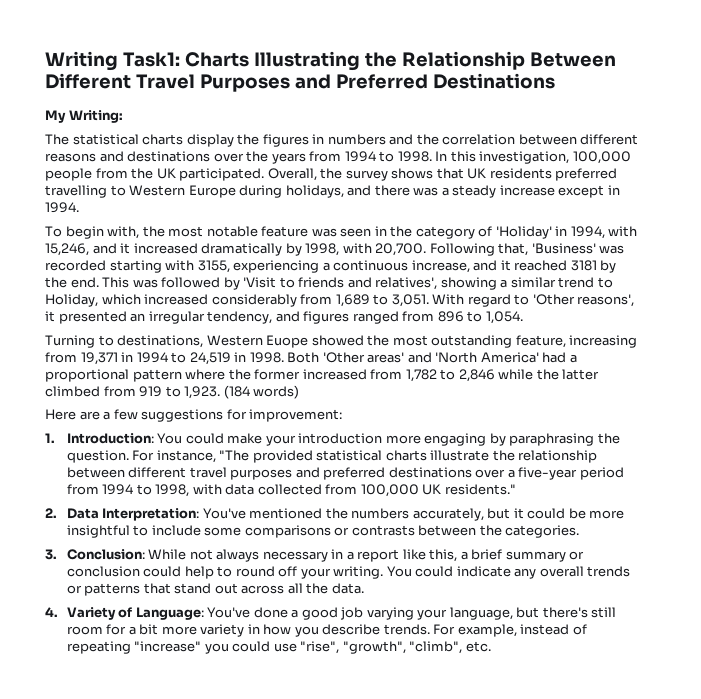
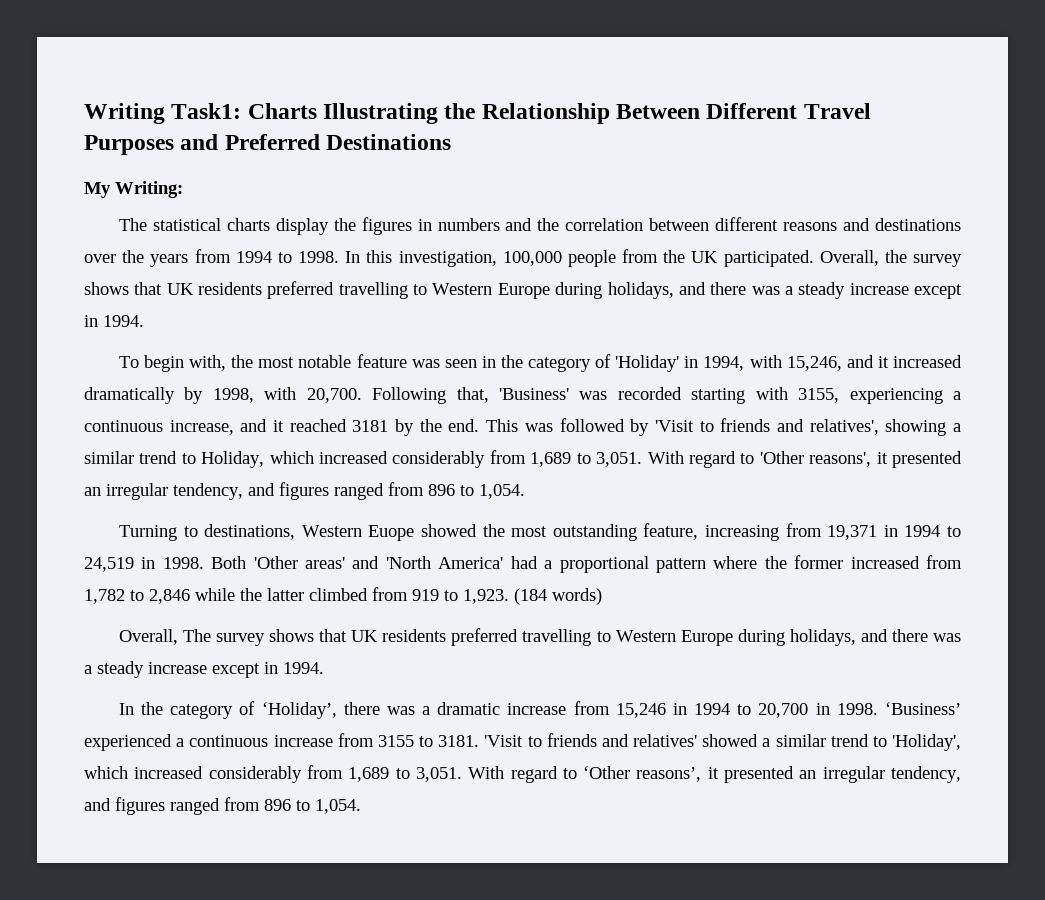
- Here are a few suggestions for improvement:
- 1. Introduction: You could make your introduction more engaging by paraphrasing the question. For instance, "The provided statistical charts illustrate the relationship between different travel purposes and preferred destinations over a five-year period from 1994 to 1998, with data collected from 100,000 UK residents."
- 2. Data Interpretation: You've mentioned the numbers accurately, but it could be more insightful to include some comparisons or contrasts between the categories.
- 3. Conclusion: While not always necessary in a report like this, a brief summary or conclusion could help to round off your writing. You could indicate any overall trends or patterns that stand out across all the data.
- 4. Variety of Language: You've done a good job varying your language, but there's still room for a bit more variety in how you describe trends. For example, instead of repeating "increase" you could use "rise", "growth", "climb", etc.
+ Overall, The survey shows that UK residents preferred travelling to Western Europe during holidays, and there was a steady increase except in 1994.
+ In the category of ‘Holiday’, there was a dramatic increase from 15,246 in 1994 to 20,700 in 1998. ‘Business’ experienced a continuous increase from 3155 to 3181. 'Visit to friends and relatives' showed a similar trend to 'Holiday', which increased considerably from 1,689 to 3,051. With regard to ‘Other reasons’, it presented an irregular tendency, and figures ranged from 896 to 1,054.

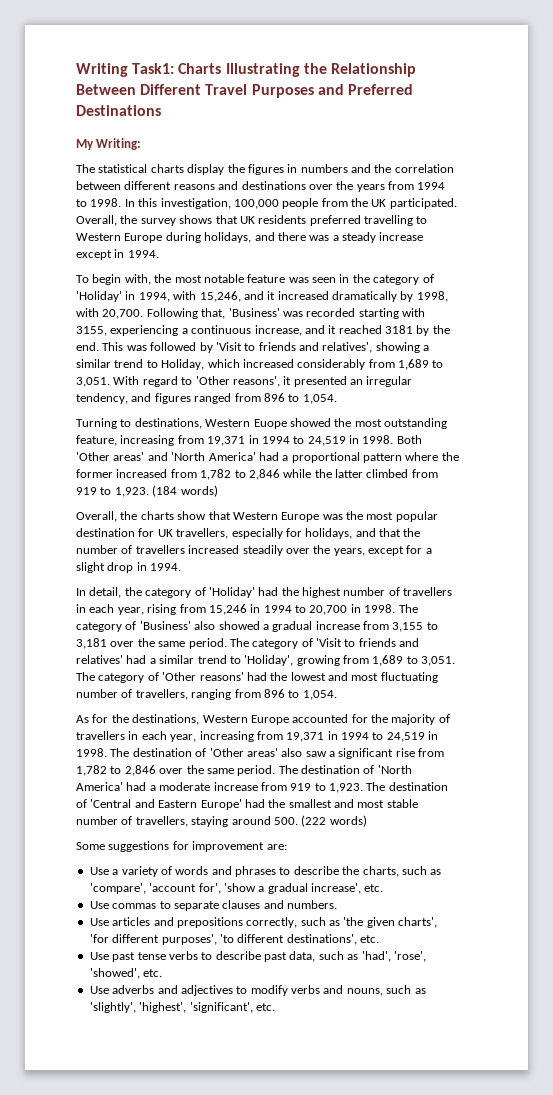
- Overall, The survey shows that UK residents preferred travelling to Western Europe during holidays, and there was a steady increase except in 1994.
+ Overall, the charts show that Western Europe was the most popular destination for UK travellers, especially for holidays, and that the number of travellers increased steadily over the years, except for a slight drop in 1994.
- In the category of ‘Holiday’, there was a dramatic increase from 15,246 in 1994 to 20,700 in 1998.
+ In detail, the category of 'Holiday' had the highest number of travellers in each year, rising from 15,246 in 1994 to 20,700 in 1998.
- ‘Business’ experienced a continuous increase from 3155 to 3181. 'Visit to friends and relatives' showed a similar trend to 'Holiday', which increased considerably from 1,689 to 3,051. With regard to ‘Other reasons’, it presented an irregular tendency, and figures ranged from 896 to 1,054.
+ The category of 'Business' also showed a gradual increase from 3,155 to 3,181 over the same period. The category of 'Visit to friends and relatives' had a similar trend to 'Holiday', growing from 1,689 to 3,051. The category of 'Other reasons' had the lowest and most fluctuating number of travellers, ranging from 896 to 1,054.
+ As for the destinations, Western Europe accounted for the majority of travellers in each year, increasing from 19,371 in 1994 to 24,519 in 1998. The destination of 'Other areas' also saw a significant rise from 1,782 to 2,846 over the same period. The destination of 'North America' had a moderate increase from 919 to 1,923. The destination of 'Central and Eastern Europe' had the smallest and most stable number of travellers, staying around 500. (222 words)
+ Some suggestions for improvement are:
+ Use a variety of words and phrases to describe the charts, such as 'compare', 'account for', 'show a gradual increase', etc.
+ Use commas to separate clauses and numbers.
+ Use articles and prepositions correctly, such as 'the given charts', 'for different purposes', 'to different destinations', etc.
+ Use past tense verbs to describe past data, such as 'had', 'rose', 'showed', etc.
+ Use adverbs and adjectives to modify verbs and nouns, such as 'slightly', 'highest', 'significant', etc.

